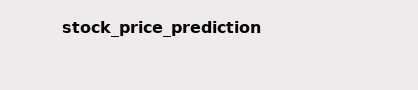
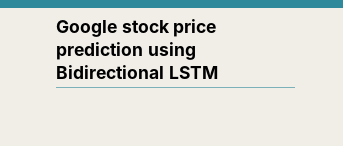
- stock_price_prediction
+ Google stock price prediction using Bidirectional LSTM

